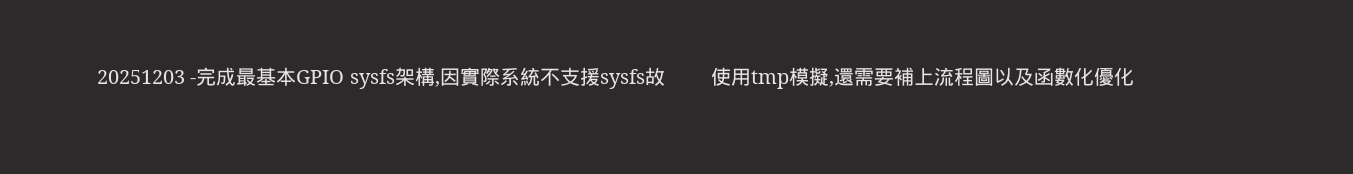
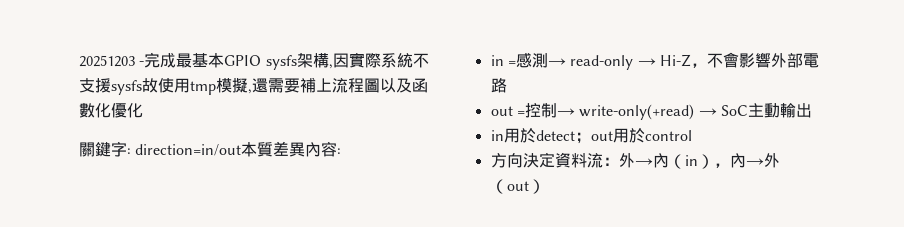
+ 關鍵字: direction=in/out本質差異內容:
+ in =感測→ read-only → Hi-Z，不會影響外部電路
+ out =控制→ write-only(+read) → SoC主動輸出
+ in用於detect；out用於control
+ 方向決定資料流：外→內（in），內→外（out）

